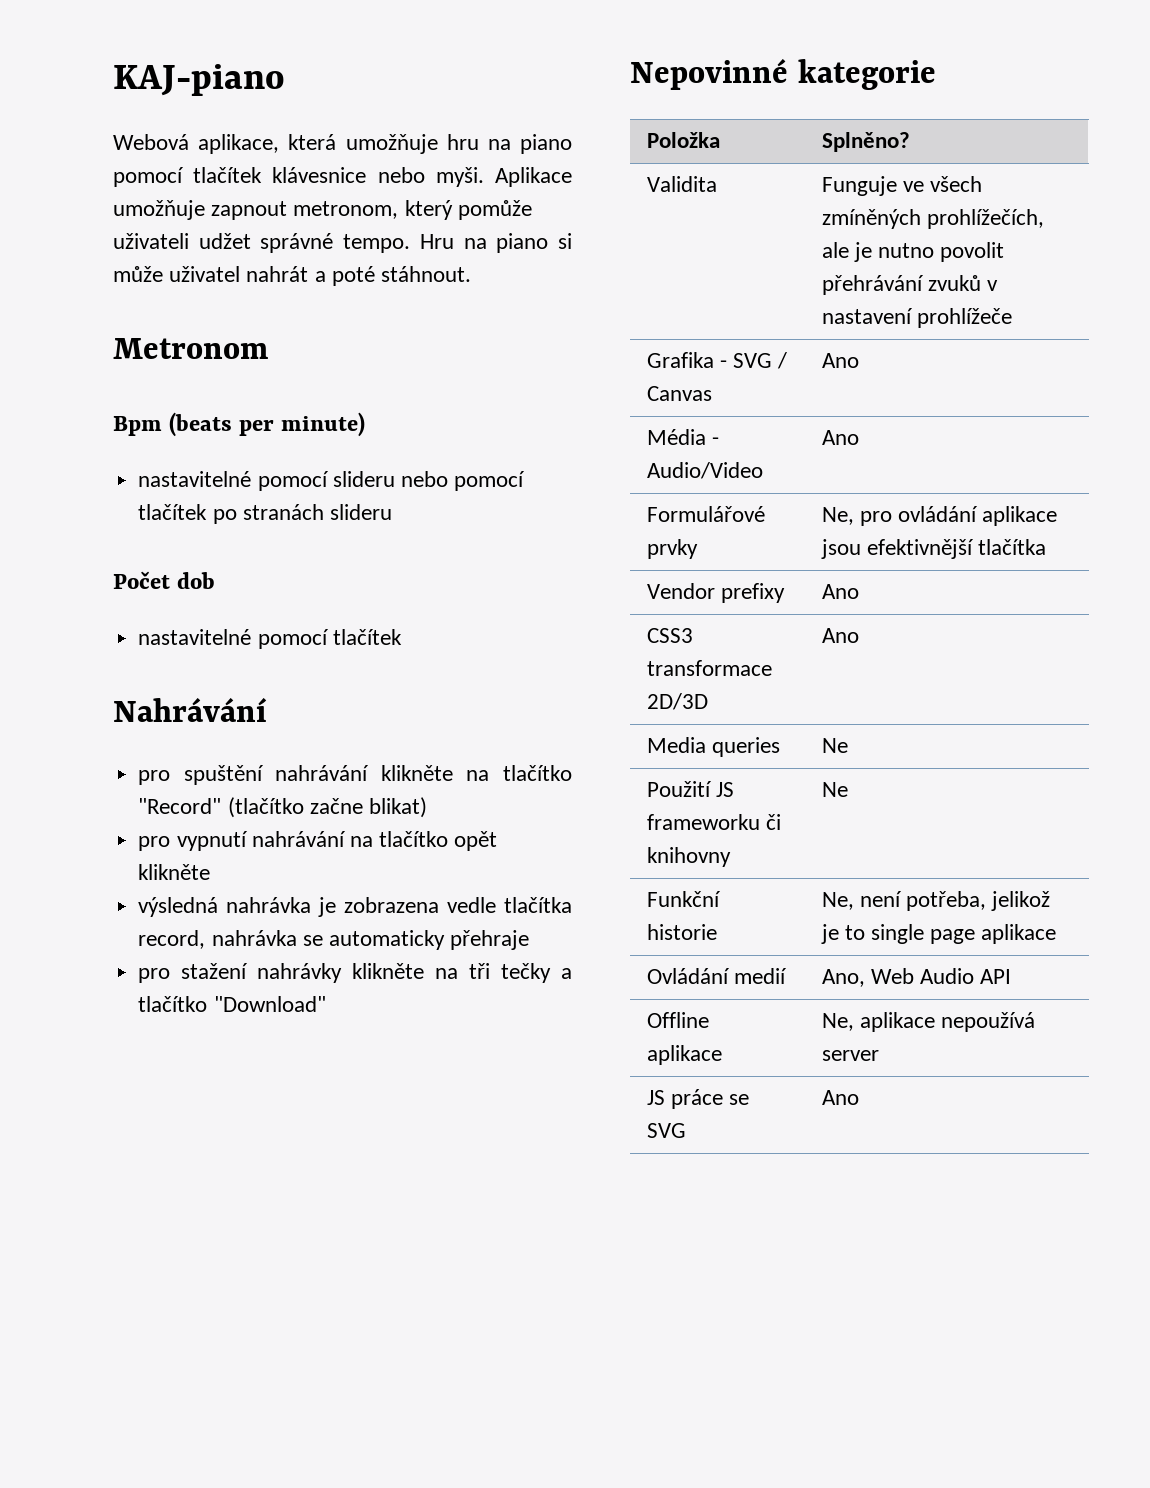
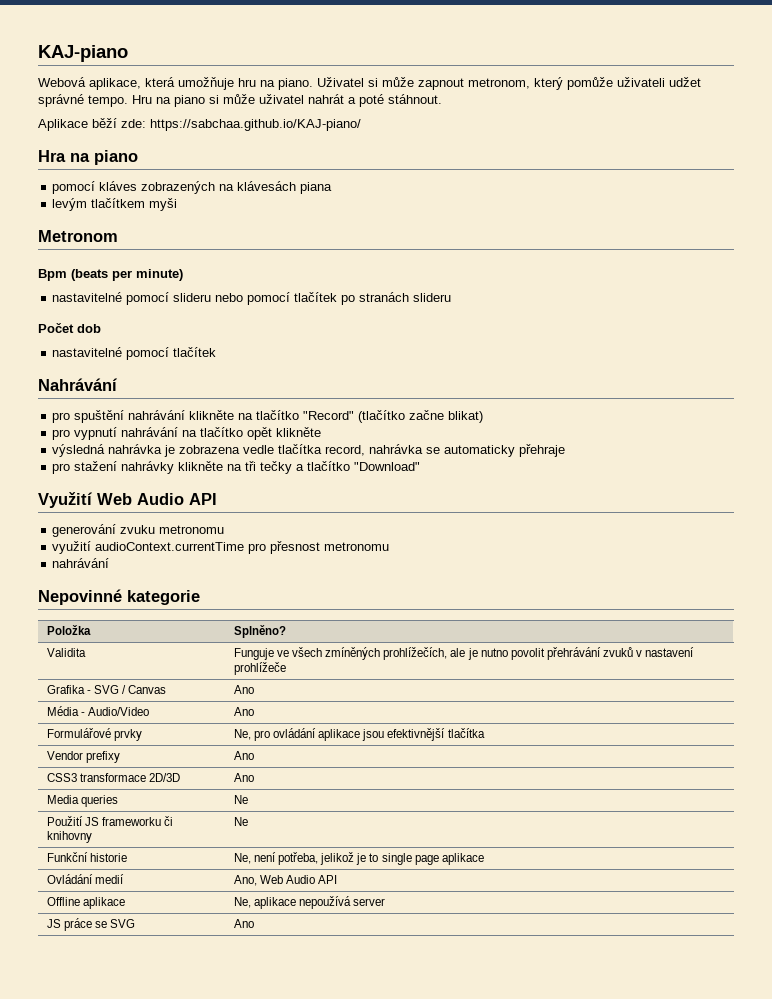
- Webová aplikace, která umožňuje hru na piano pomocí tlačítek klávesnice nebo myši. Aplikace umožňuje zapnout metronom, který pomůže uživateli udžet správné tempo.
+ Webová aplikace, která umožňuje hru na piano. Uživatel si může zapnout metronom, který pomůže uživateli udžet správné tempo.
+ Aplikace běží zde: https://sabchaa.github.io/KAJ-piano/
+ Hra na piano
+ pomocí kláves zobrazených na klávesách piana
+ levým tlačítkem myši
+ Využití Web Audio API
+ generování zvuku metronomu
+ využití audioContext.currentTime pro přesnost metronomu
+ nahrávání

